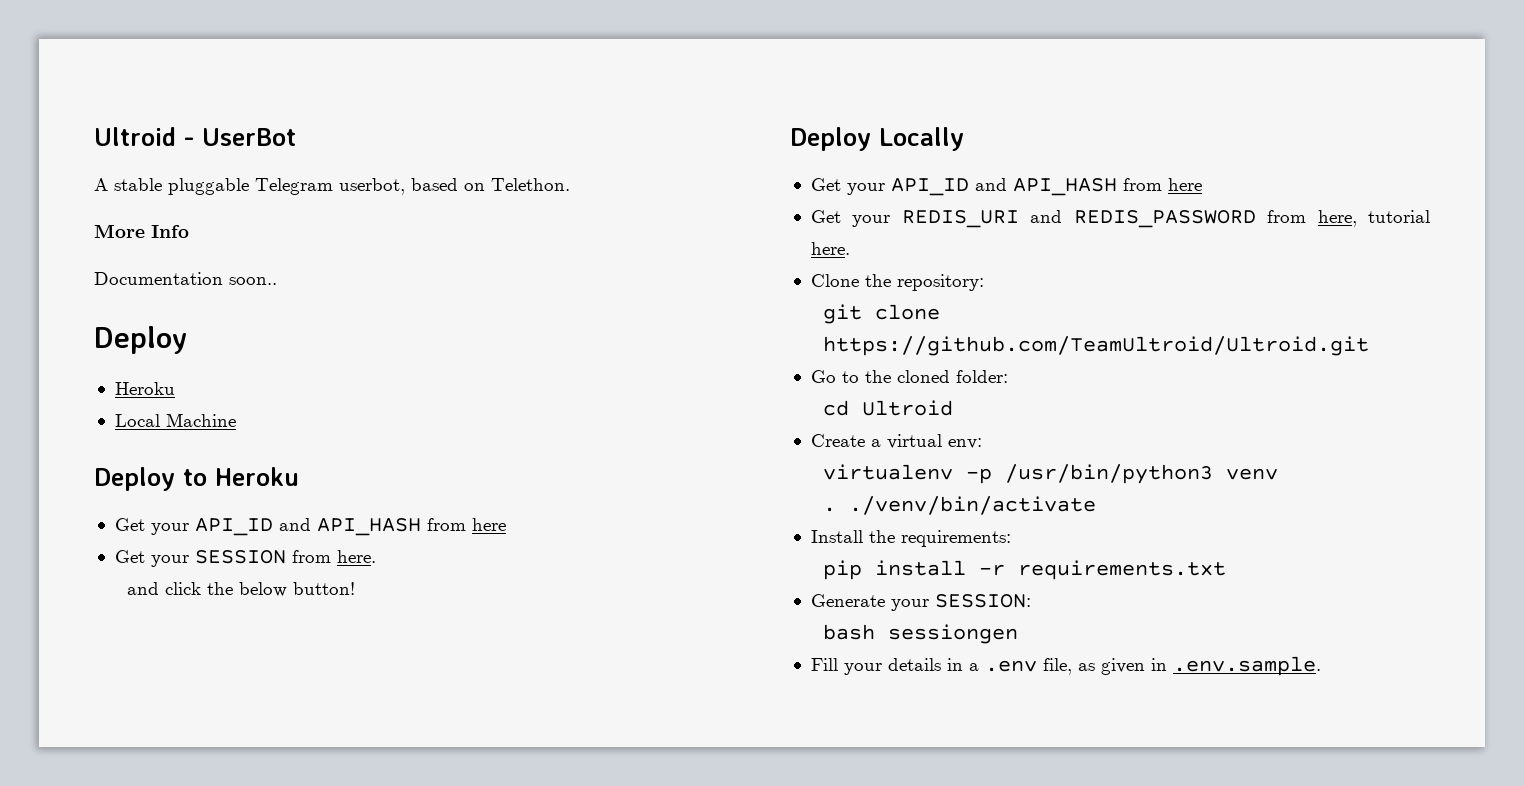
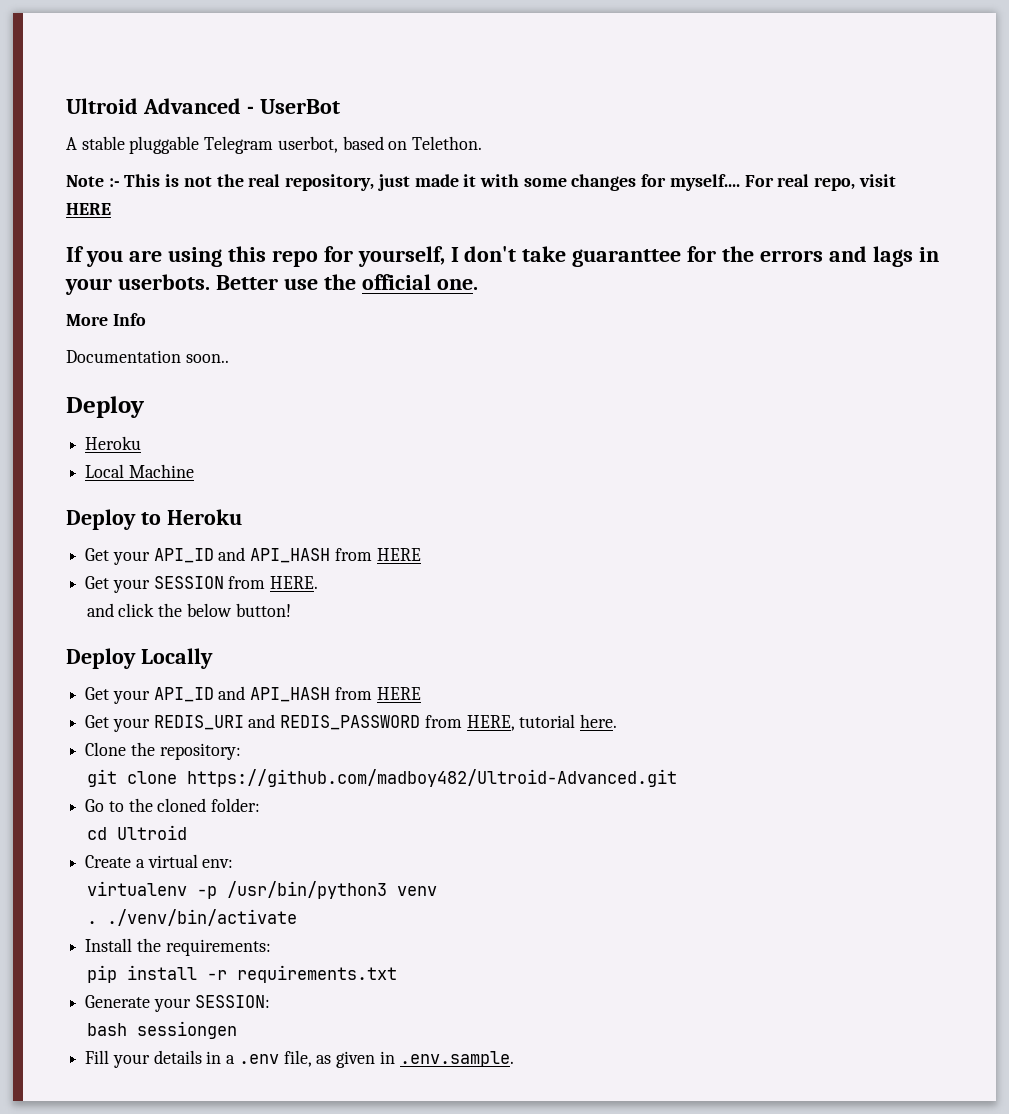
- Ultroid - UserBot
+ Ultroid Advanced - UserBot
+ Note :- This is not the real repository, just made it with some changes for myself.... For real repo, visit HERE
+ If you are using this repo for yourself, I don't take guaranttee for the errors and lags in your userbots. Better use the official one.
  Deploy to Heroku
- Get your API_ID and API_HASH from here
+ Get your API_ID and API_HASH from HERE
- Get your SESSION from here.
+ Get your SESSION from HERE.
  Deploy Locally
- Get your API_ID and API_HASH from here
+ Get your API_ID and API_HASH from HERE
- Get your REDIS_URI and REDIS_PASSWORD from here, tutorial here.
+ Get your REDIS_URI and REDIS_PASSWORD from HERE, tutorial here.
- git clone https://github.com/TeamUltroid/Ultroid.git
+ git clone https://github.com/madboy482/Ultroid-Advanced.git

